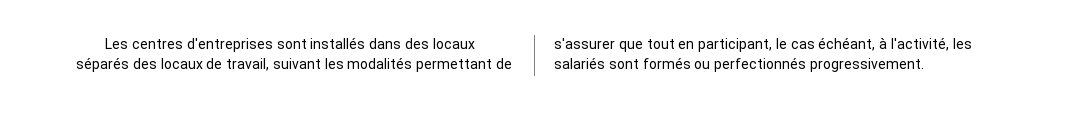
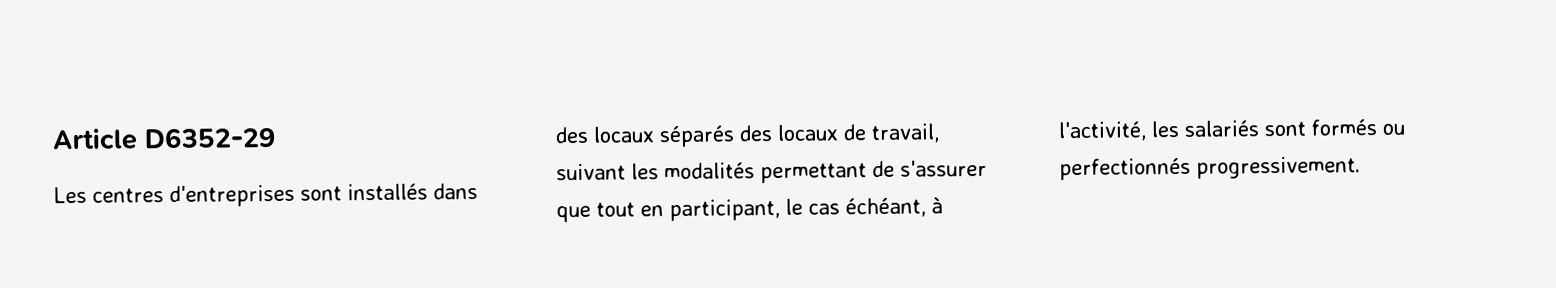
+ Article D6352-29

